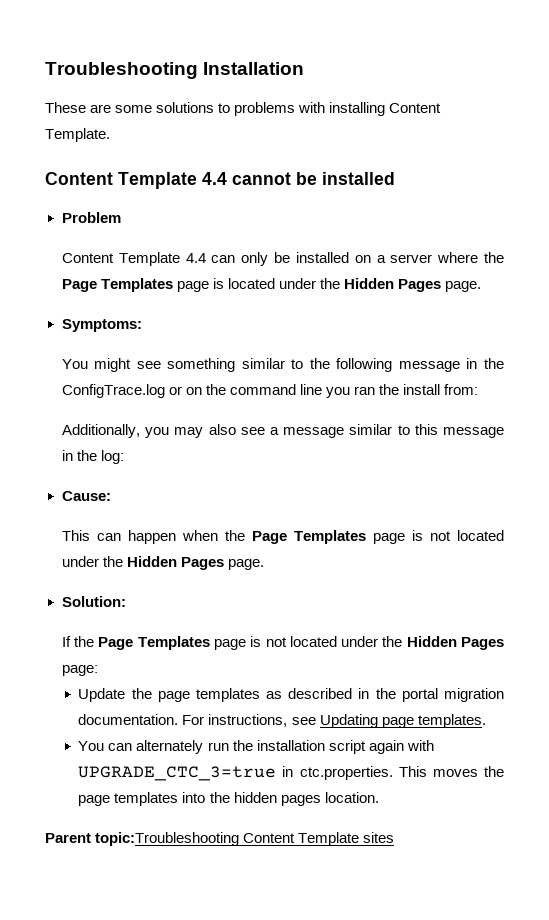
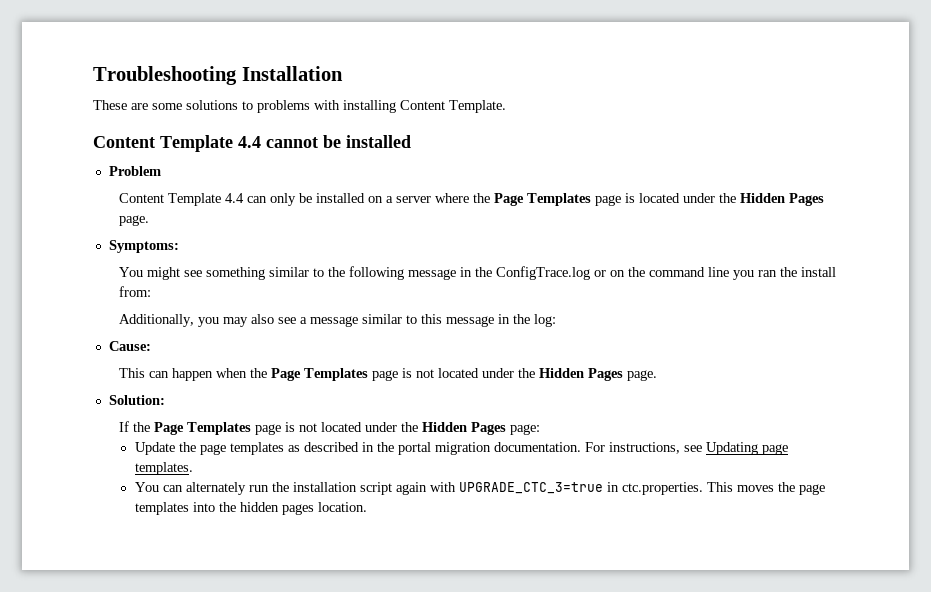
- Parent topic:Troubleshooting Content Template sites

